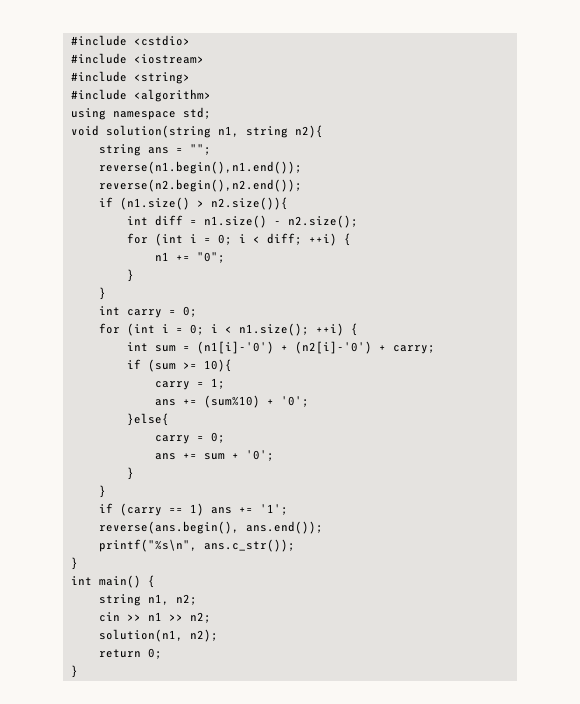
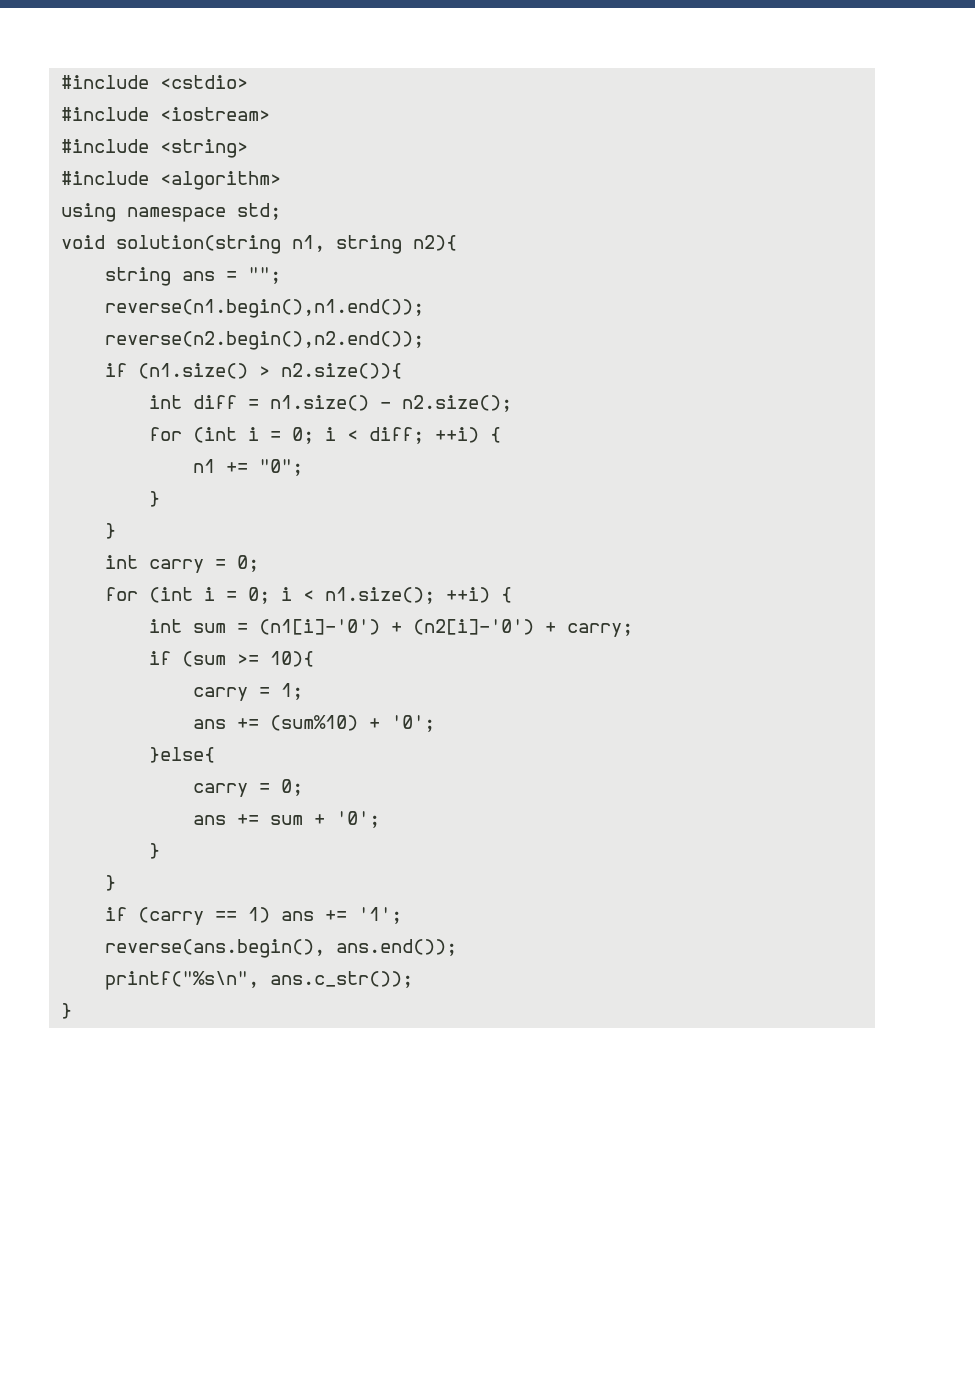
- int main() {
- string n1, n2;
- cin >> n1 >> n2;
- solution(n1, n2);
- return 0;
- }

